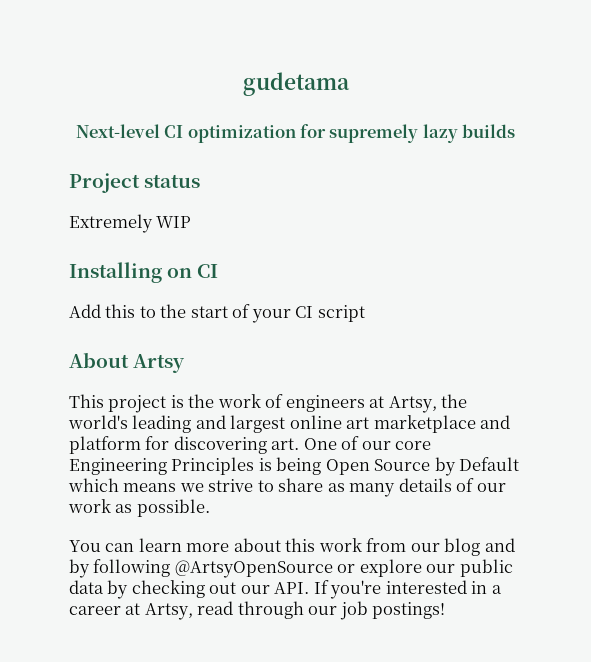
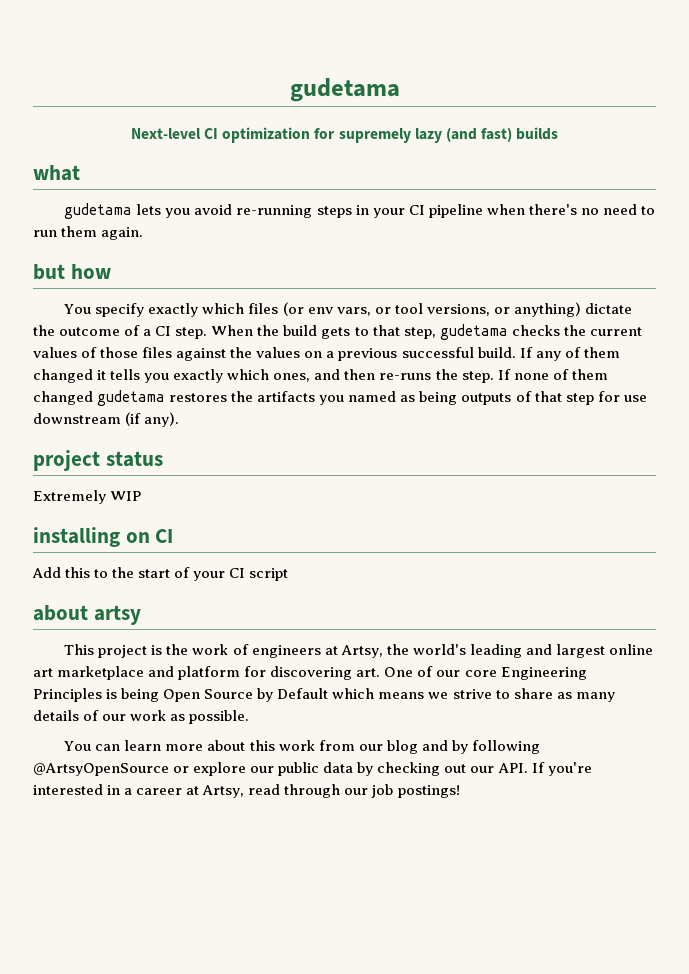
- Next-level CI optimization for supremely lazy builds
+ Next-level CI optimization for supremely lazy (and fast) builds
- Project status
+ what
+ gudetama lets you avoid re-running steps in your CI pipeline when there's no need to run them again.
+ but how
+ You specify exactly which files (or env vars, or tool versions, or anything) dictate the outcome of a CI step. When the build gets to that step, gudetama checks the current values of those files against the values on a previous successful build. If any of them changed it tells you exactly which ones, and then re-runs the step. If none of them changed gudetama restores the artifacts you named as being outputs of that step for use downstream (if any).
+ project status
- Installing on CI
+ installing on CI
- About Artsy
+ about artsy

